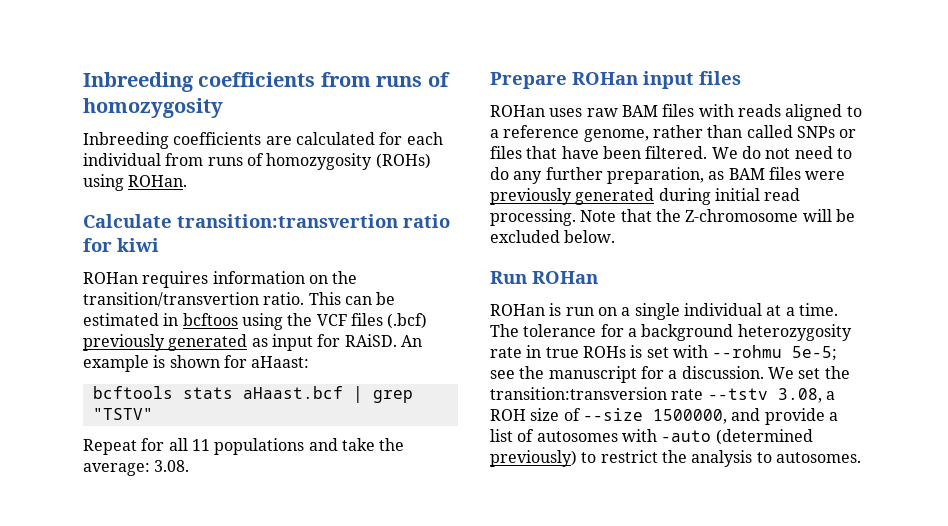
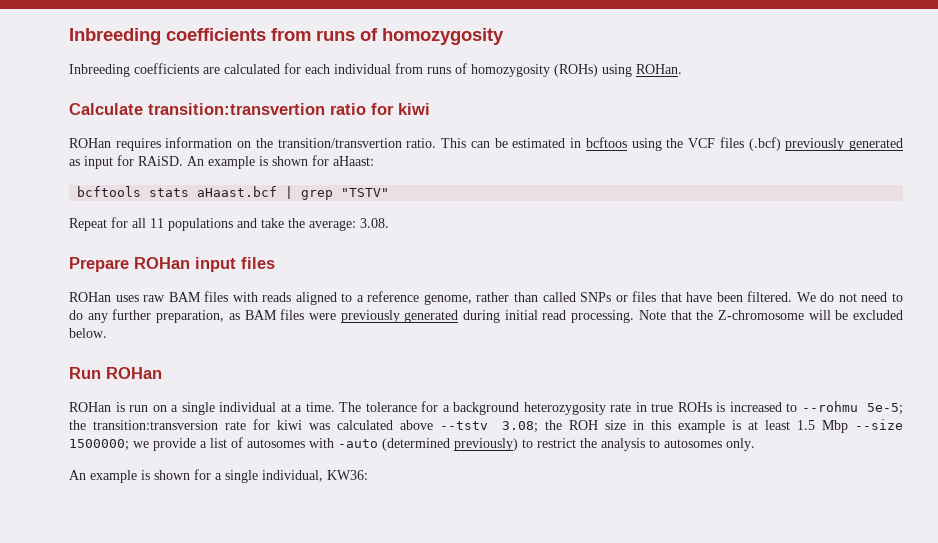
- The tolerance for a background heterozygosity rate in true ROHs is set with --rohmu 5e-5; see the manuscript for a discussion. We set the transition:transversion rate --tstv 3.08, a ROH size of --size 1500000, and provide a list of autosomes with -auto (determined previously) to restrict the analysis to autosomes.
+ The tolerance for a background heterozygosity rate in true ROHs is increased to --rohmu 5e-5; the transition:transversion rate for kiwi was calculated above --tstv 3.08; the ROH size in this example is at least 1.5 Mbp --size 1500000; we provide a list of autosomes with -auto (determined previously) to restrict the analysis to autosomes only.
+ An example is shown for a single individual, KW36:

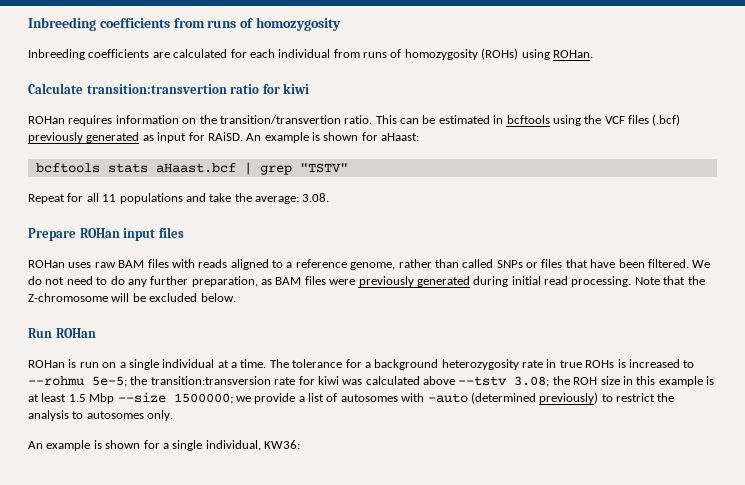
- This can be estimated in bcftoos using the VCF files (.bcf) previously generated as input for RAiSD.
+ This can be estimated in bcftools using the VCF files (.bcf) previously generated as input for RAiSD.

